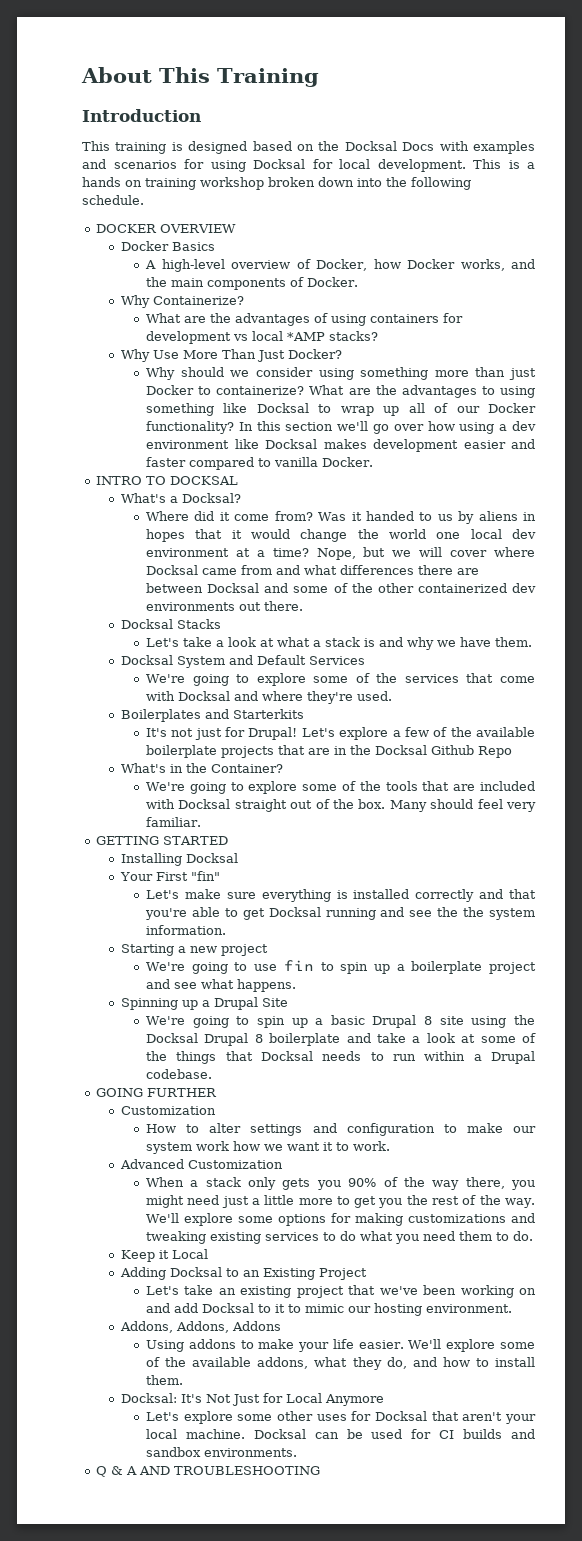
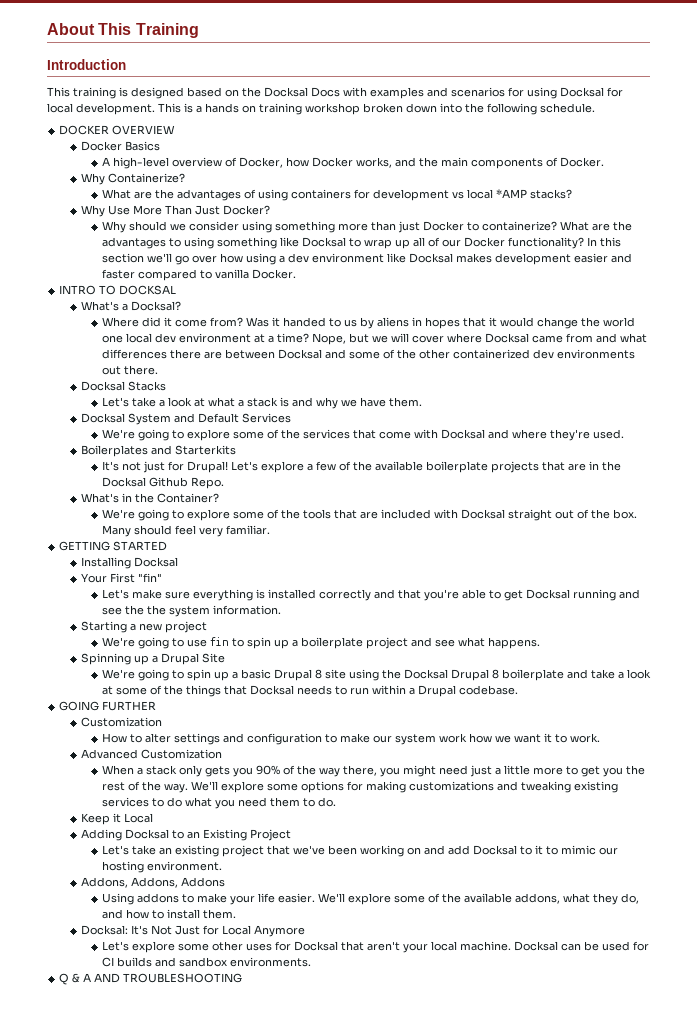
- Let's explore a few of the available boilerplate projects that are in the Docksal Github Repo
+ Let's explore a few of the available boilerplate projects that are in the Docksal Github Repo.

